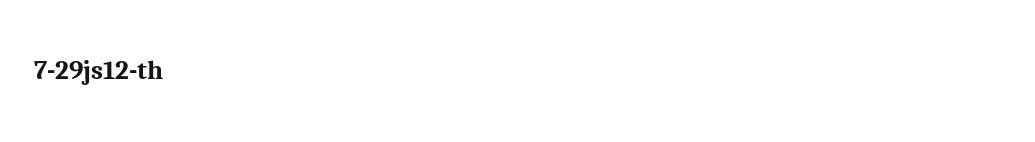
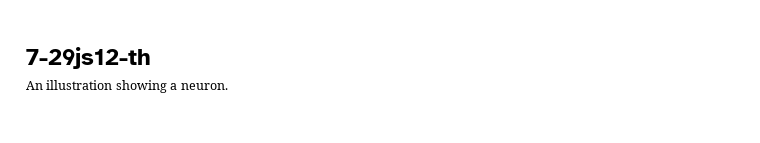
+ An illustration showing a neuron.

